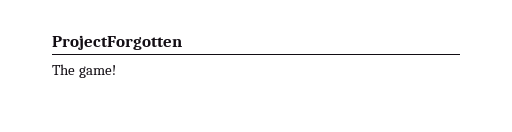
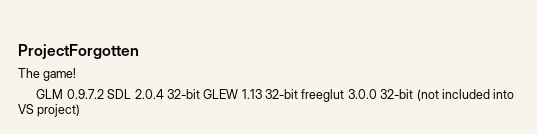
+ GLM 0.9.7.2 SDL 2.0.4 32-bit GLEW 1.13 32-bit freeglut 3.0.0 32-bit (not included into VS project)

